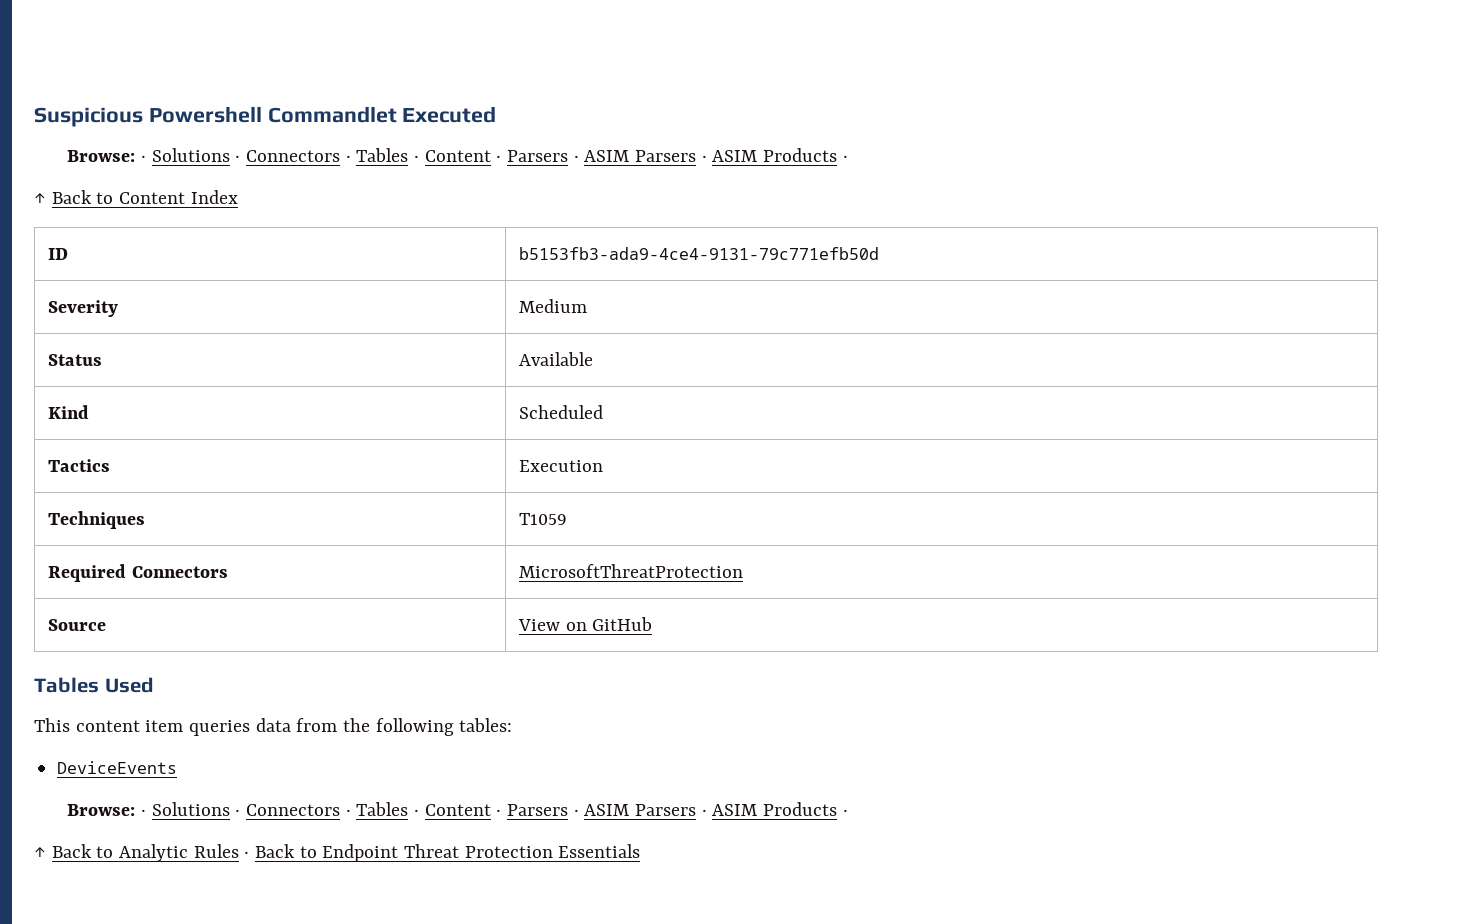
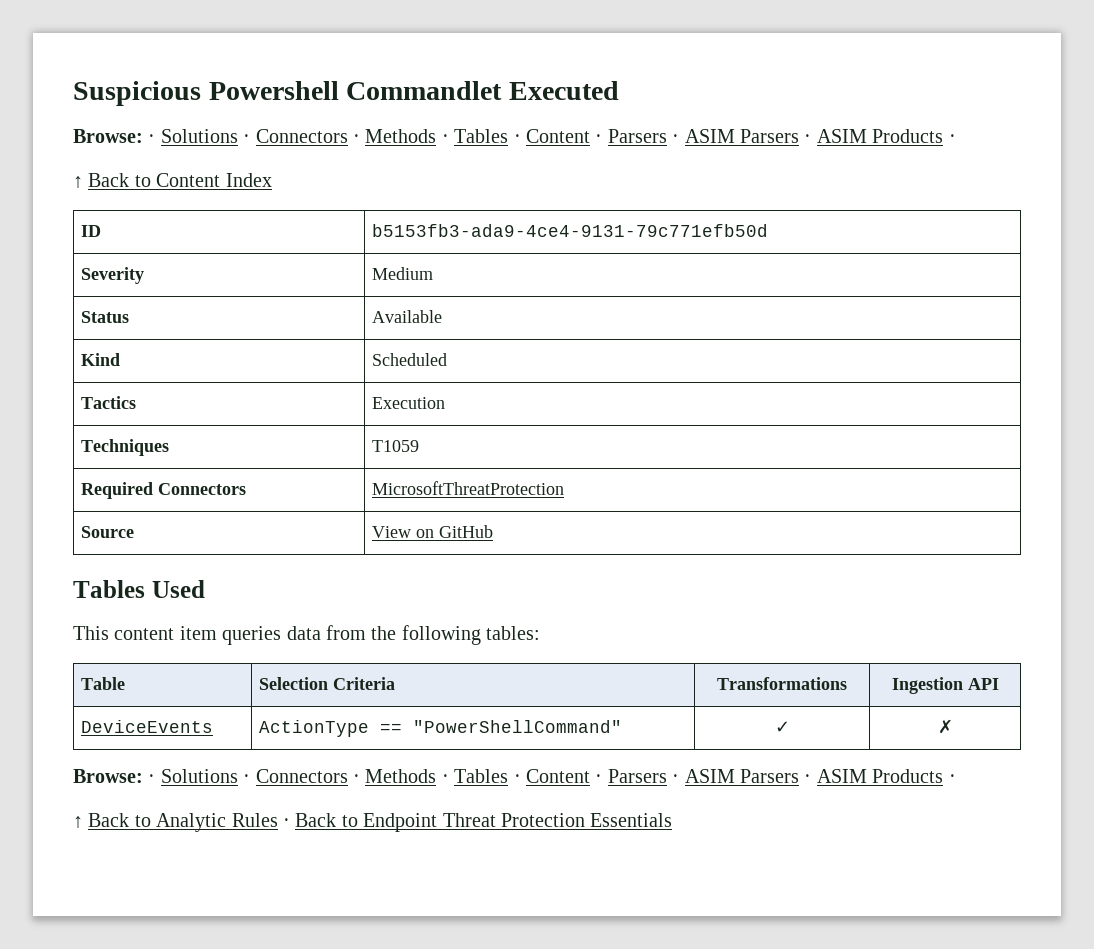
  Suspicious Powershell Commandlet Executed
- Browse: · Solutions · Connectors · Tables · Content · Parsers · ASIM Parsers · ASIM Products ·
+ Browse: · Solutions · Connectors · Methods · Tables · Content · Parsers · ASIM Parsers · ASIM Products ·
- DeviceEvents
- Browse: · Solutions · Connectors · Tables · Content · Parsers · ASIM Parsers · ASIM Products ·
+ Table | Selection Criteria | Transformations | Ingestion API
+ DeviceEvents | ActionType == "PowerShellCommand" | ✓ | ✗
+ Browse: · Solutions · Connectors · Methods · Tables · Content · Parsers · ASIM Parsers · ASIM Products ·

